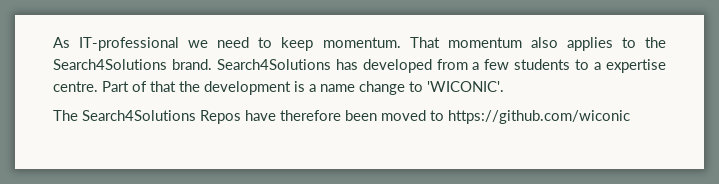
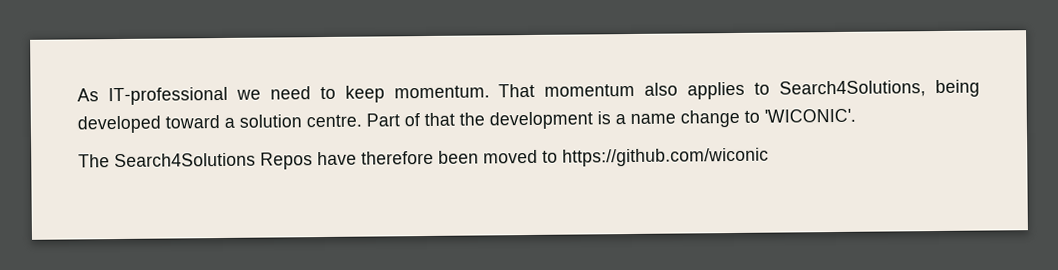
- That momentum also applies to the Search4Solutions brand. Search4Solutions has developed from a few students to a expertise centre.
+ That momentum also applies to Search4Solutions, being developed toward a solution centre.

